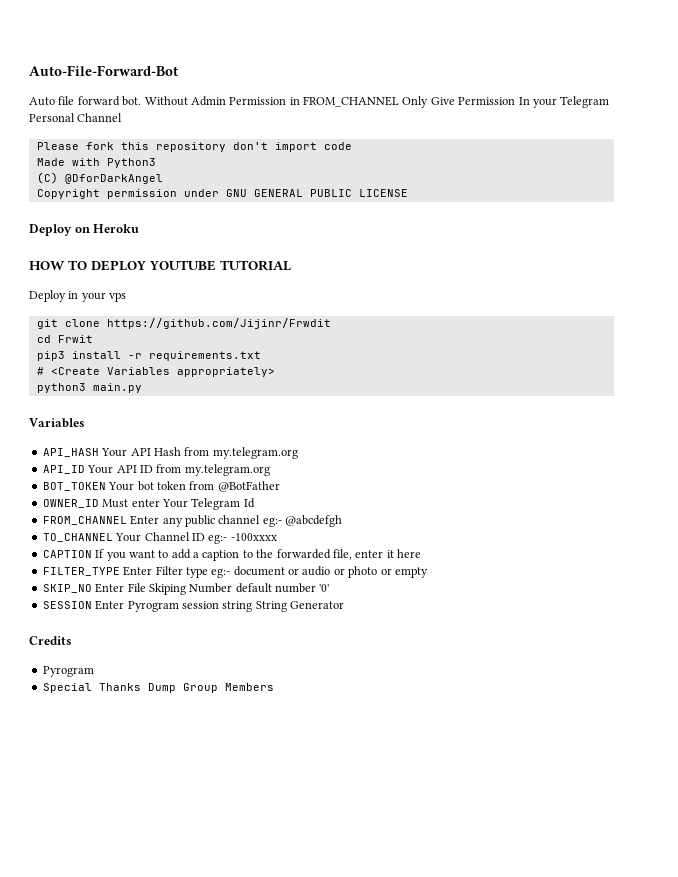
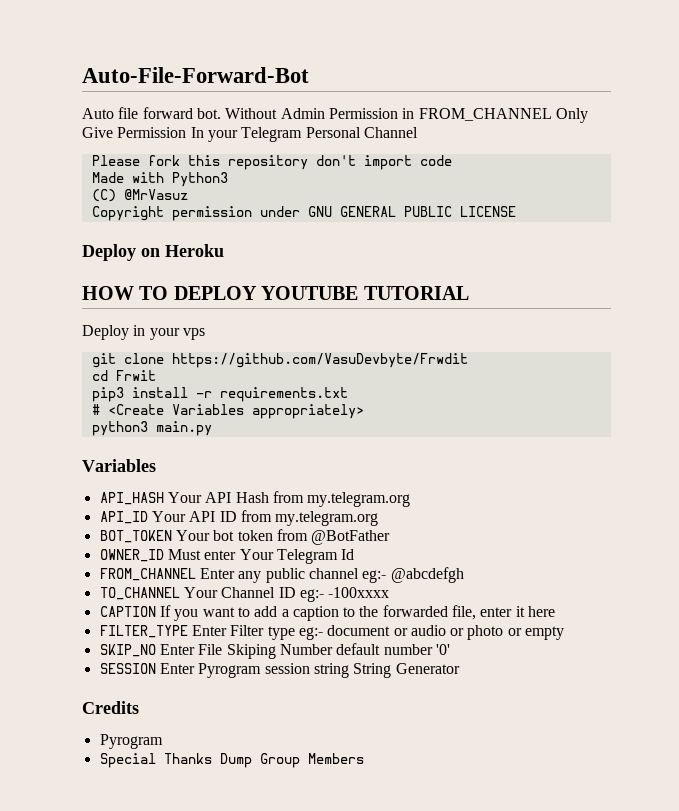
- (C) @DforDarkAngel
+ (C) @MrVasuz
- git clone https://github.com/Jijinr/Frwdit
+ git clone https://github.com/VasuDevbyte/Frwdit

